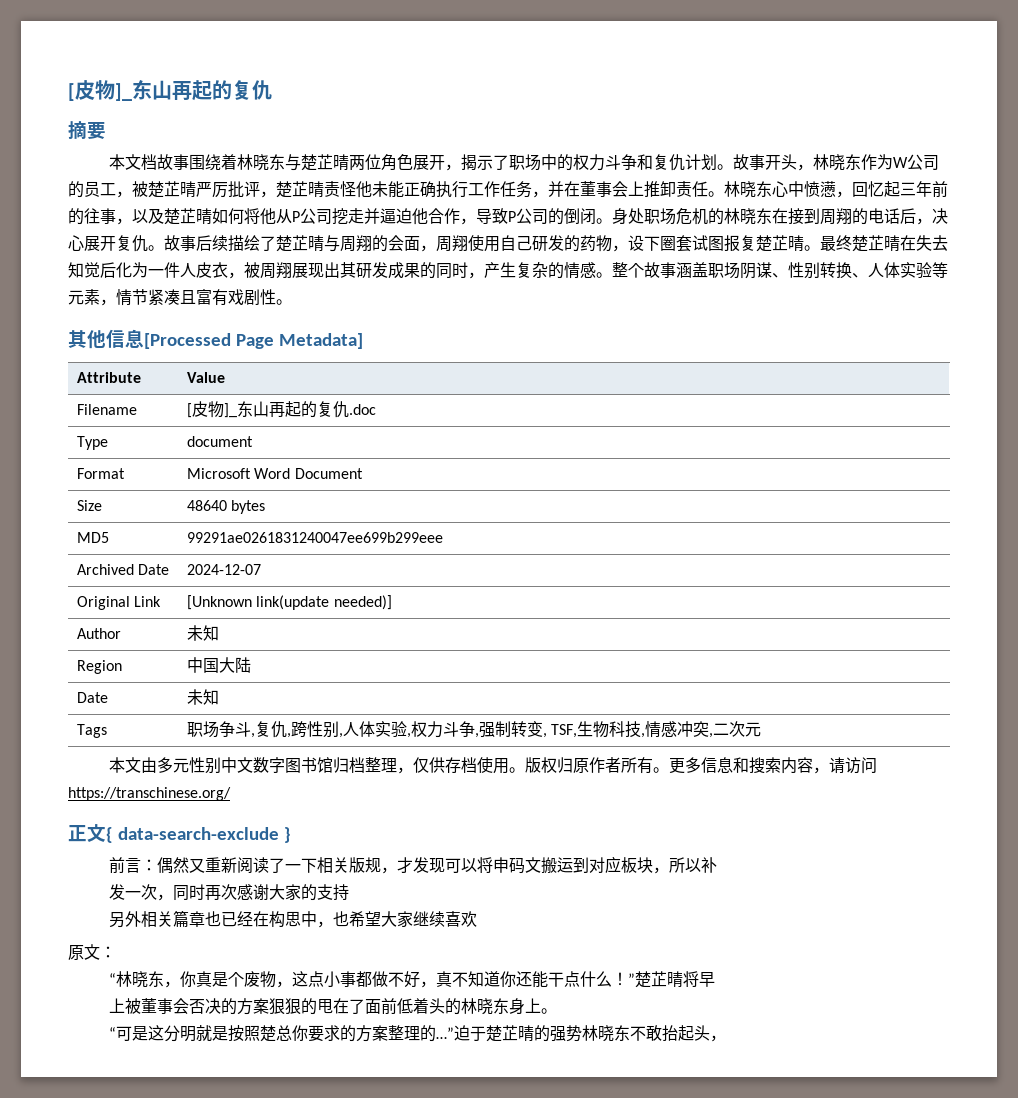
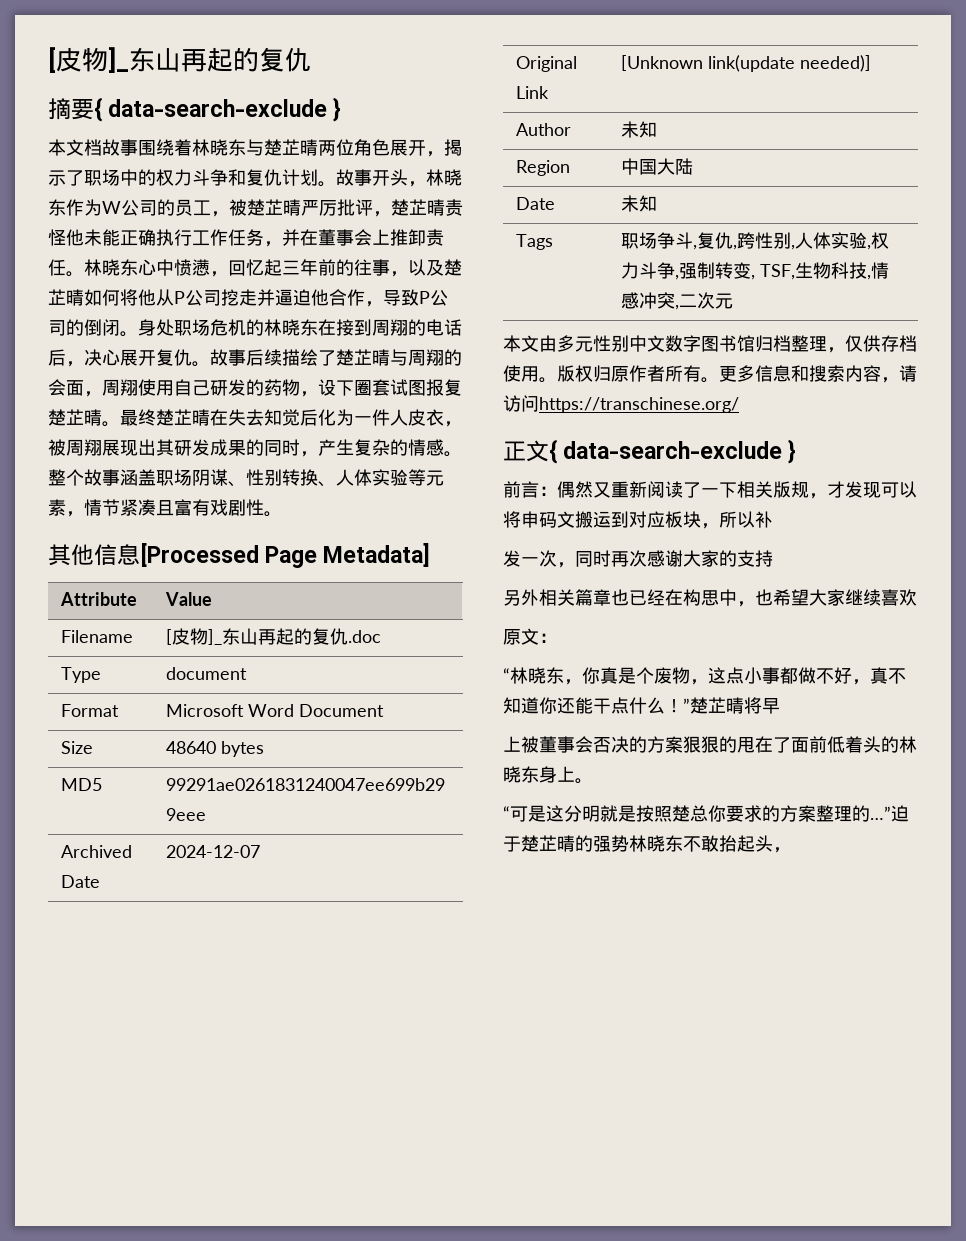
- 摘要
+ 摘要{ data-search-exclude }

